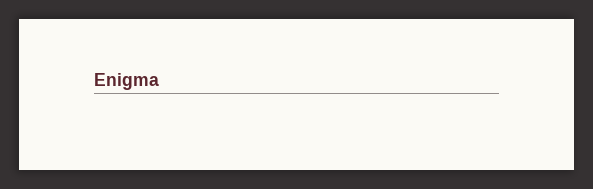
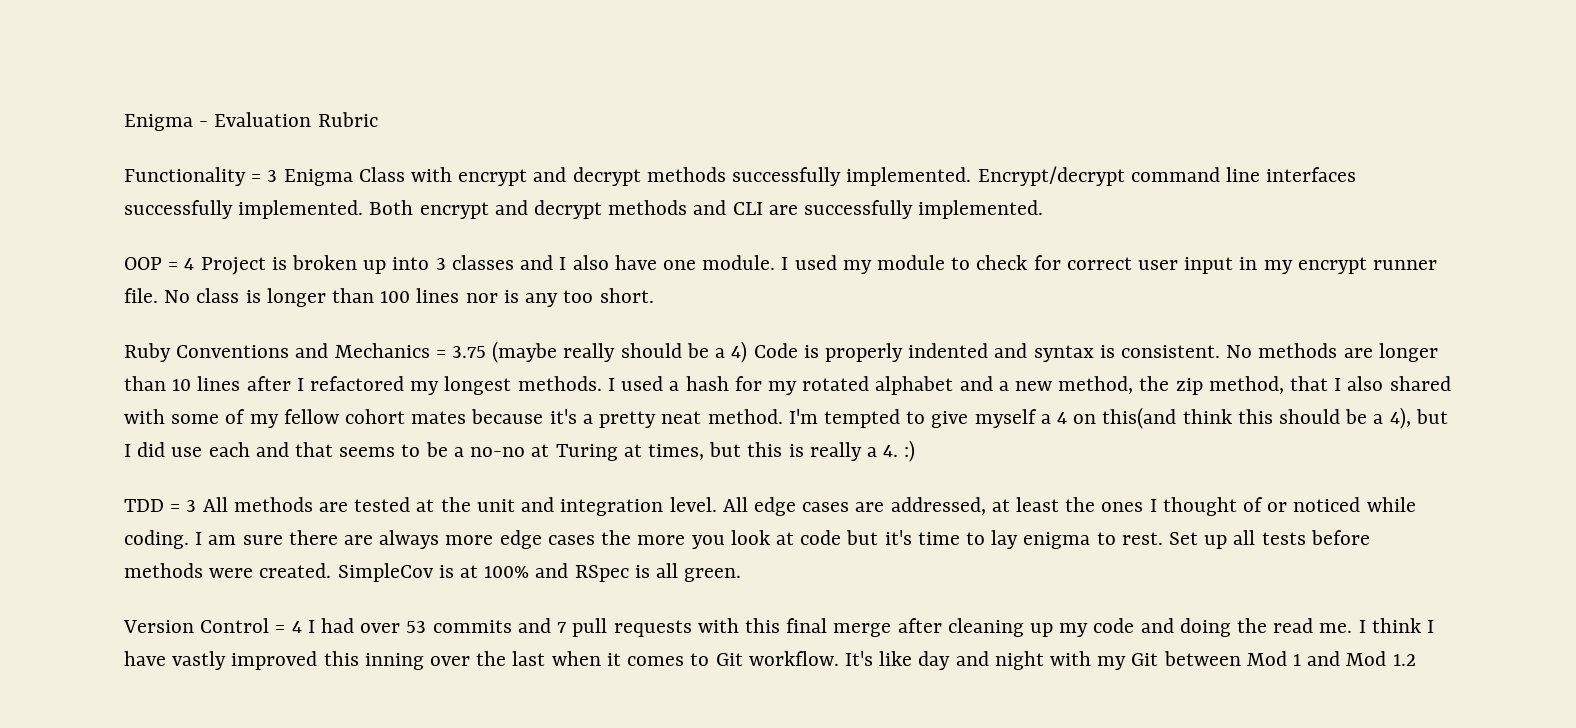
- Enigma
+ Enigma - Evaluation Rubric
+ Functionality = 3 Enigma Class with encrypt and decrypt methods successfully implemented. Encrypt/decrypt command line interfaces successfully implemented. Both encrypt and decrypt methods and CLI are successfully implemented.
+ OOP = 4 Project is broken up into 3 classes and I also have one module. I used my module to check for correct user input in my encrypt runner file. No class is longer than 100 lines nor is any too short.
+ Ruby Conventions and Mechanics = 3.75 (maybe really should be a 4) Code is properly indented and syntax is consistent. No methods are longer than 10 lines after I refactored my longest methods. I used a hash for my rotated alphabet and a new method, the zip method, that I also shared with some of my fellow cohort mates because it's a pretty neat method. I'm tempted to give myself a 4 on this(and think this should be a 4), but I did use each and that seems to be a no-no at Turing at times, but this is really a 4. :)
+ TDD = 3 All methods are tested at the unit and integration level. All edge cases are addressed, at least the ones I thought of or noticed while coding. I am sure there are always more edge cases the more you look at code but it's time to lay enigma to rest. Set up all tests before methods were created. SimpleCov is at 100% and RSpec is all green.
+ Version Control = 4 I had over 53 commits and 7 pull requests with this final merge after cleaning up my code and doing the read me. I think I have vastly improved this inning over the last when it comes to Git workflow. It's like day and night with my Git between Mod 1 and Mod 1.2

